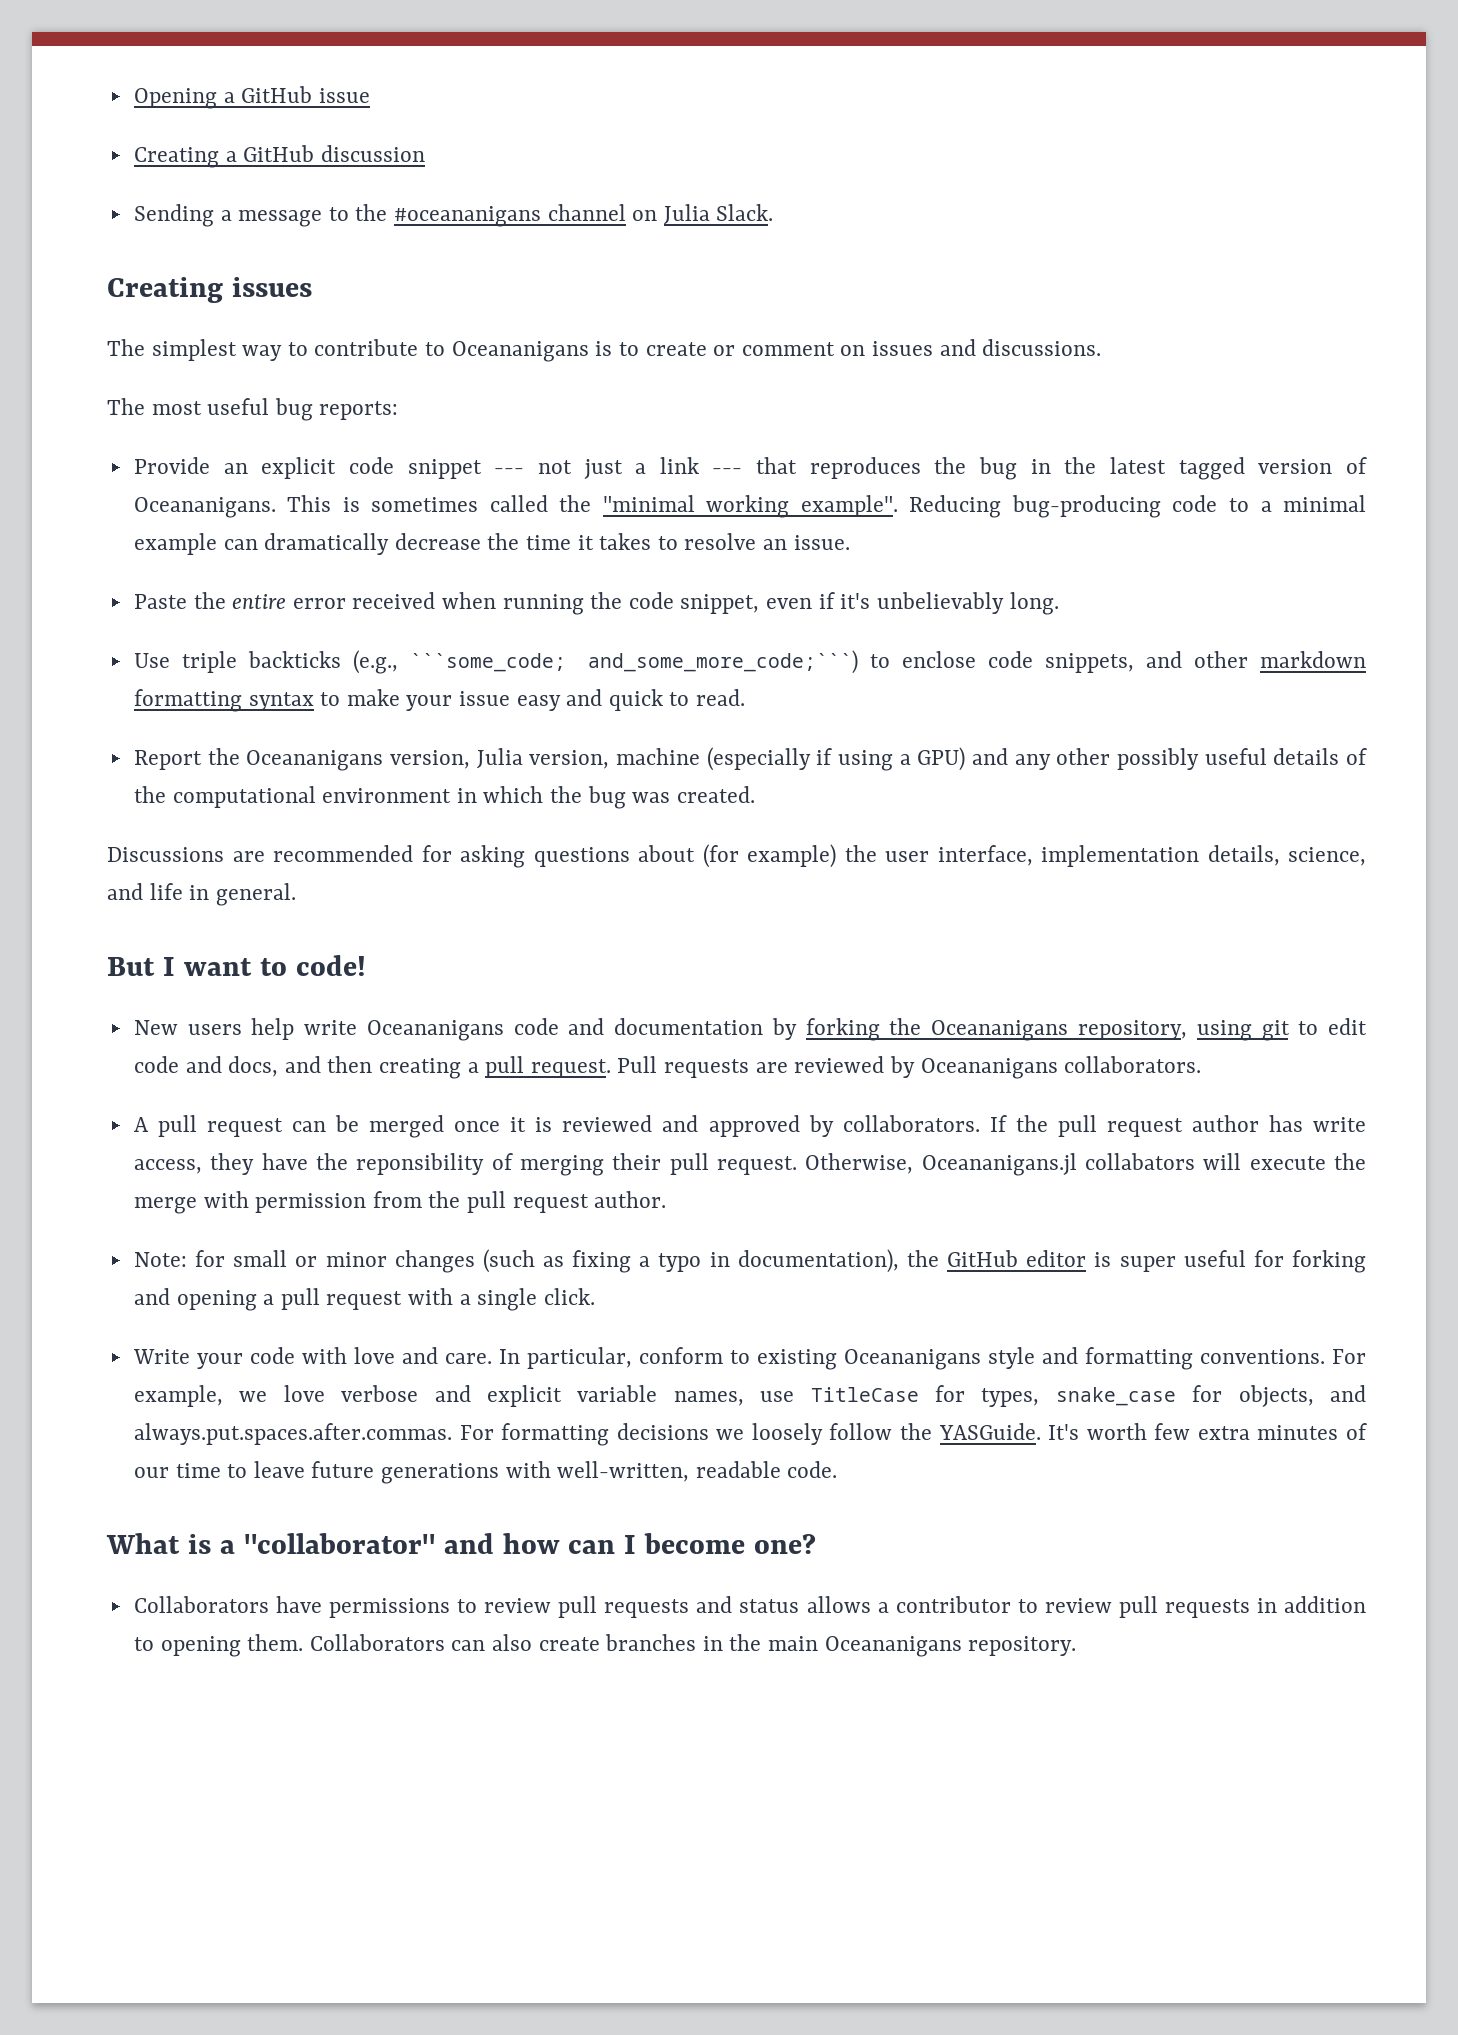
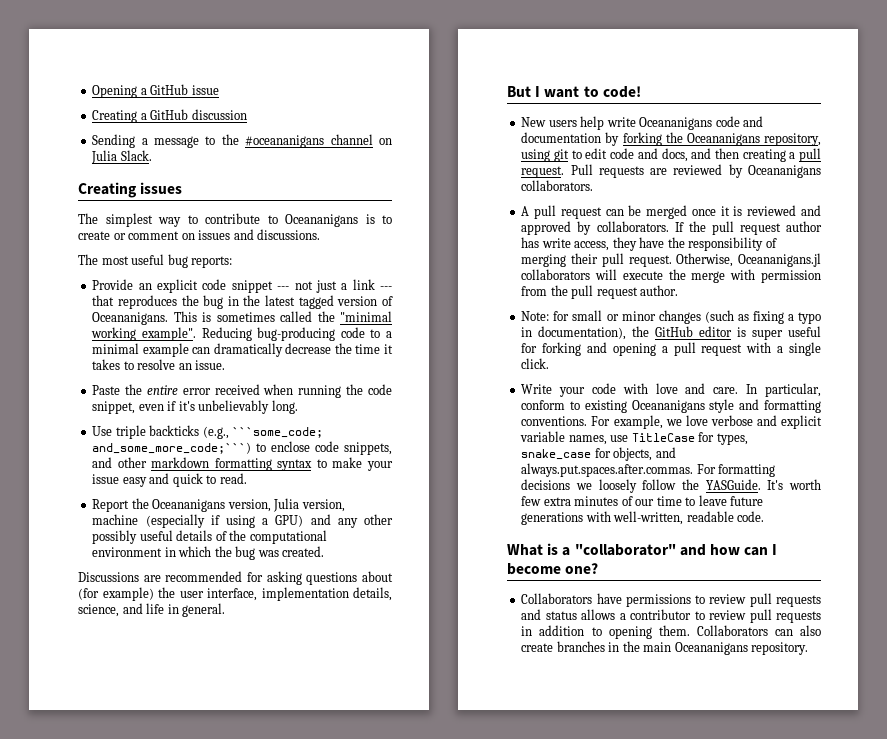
- If the pull request author has write access, they have the reponsibility of merging their pull request.
+ If the pull request author has write access, they have the responsibility of merging their pull request.
- Otherwise, Oceananigans.jl collabators will execute the merge with permission from the pull request author.
+ Otherwise, Oceananigans.jl collaborators will execute the merge with permission from the pull request author.

